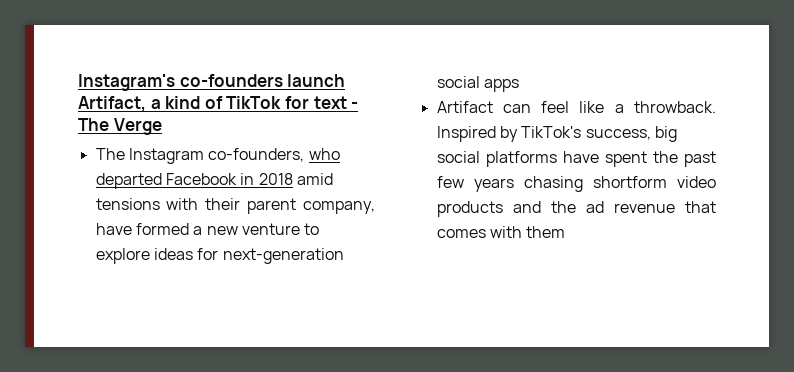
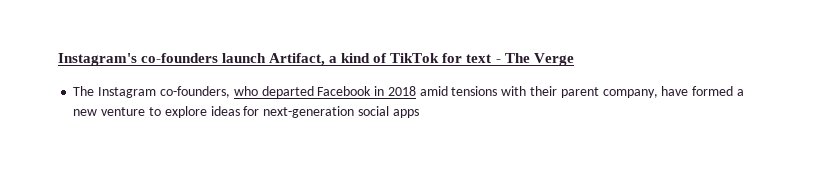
- Artifact can feel like a throwback. Inspired by TikTok's success, big social platforms have spent the past few years chasing shortform video products and the ad revenue that comes with them

